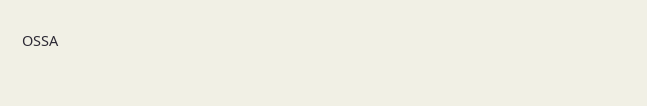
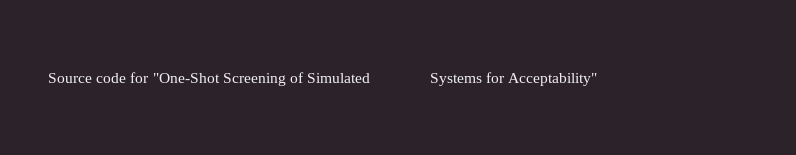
- OSSA
+ Source code for "One-Shot Screening of Simulated Systems for Acceptability"

